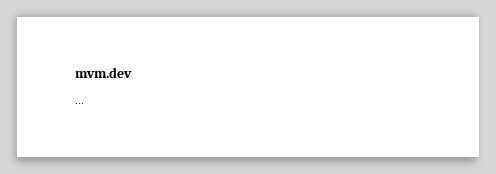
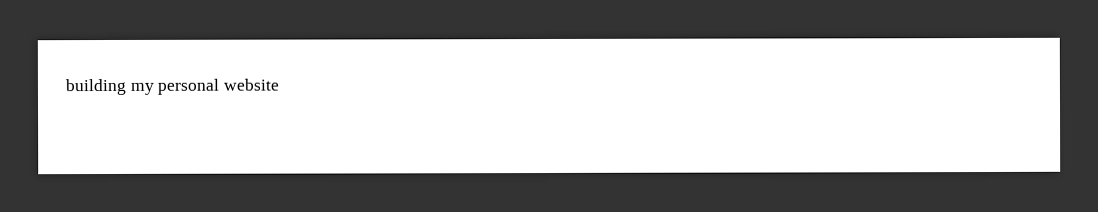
- mvm.dev
- ...
+ building my personal website

